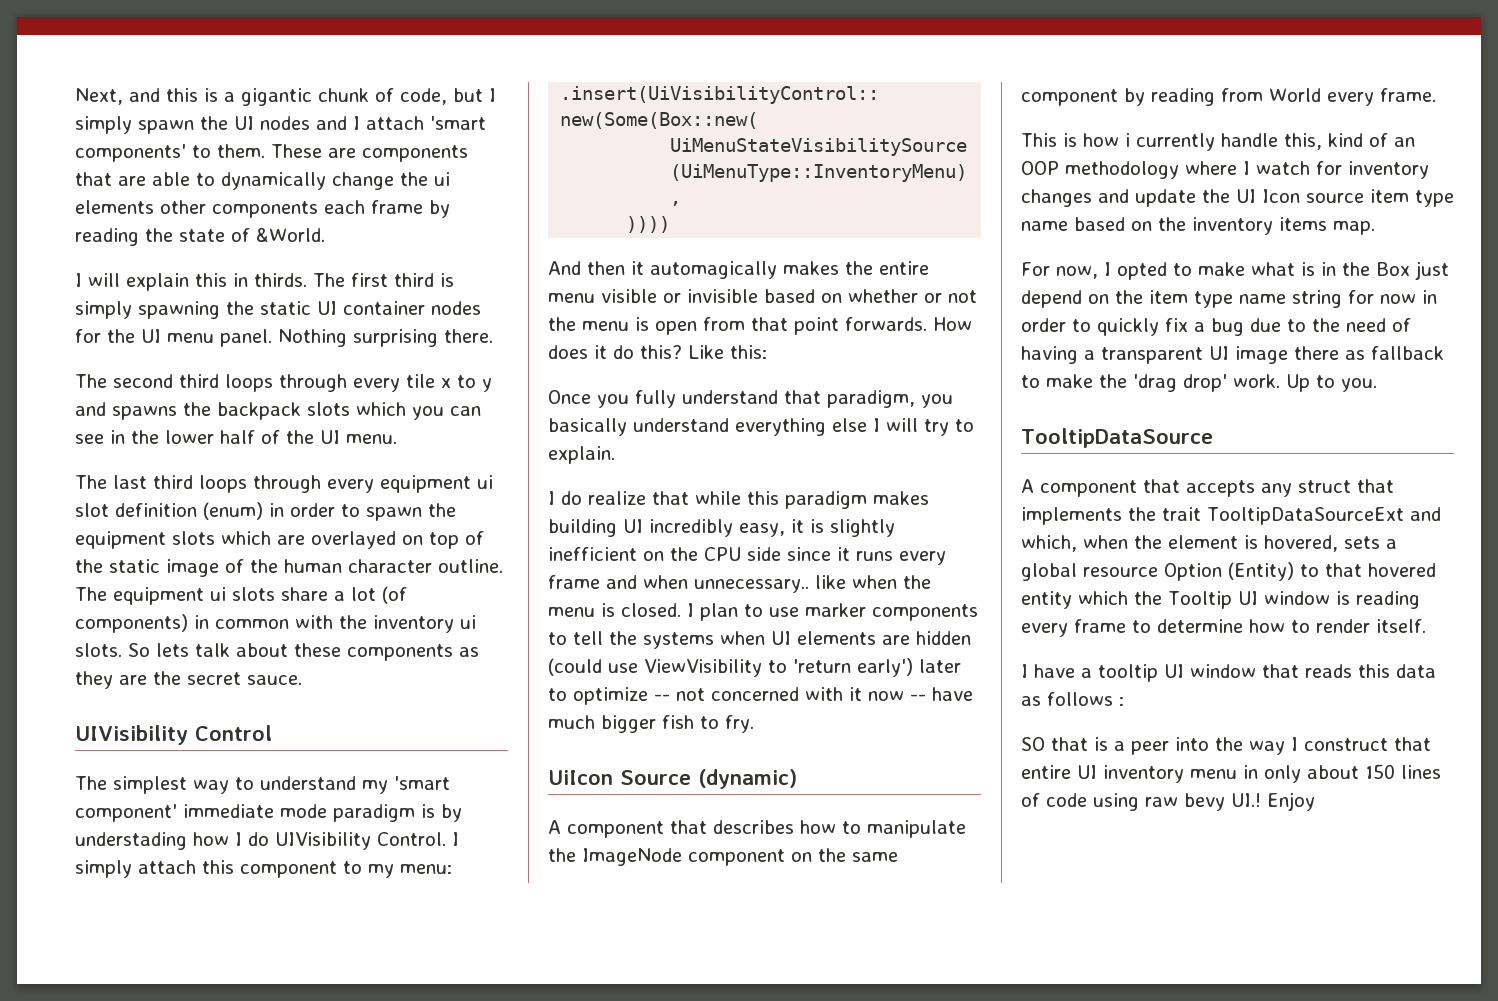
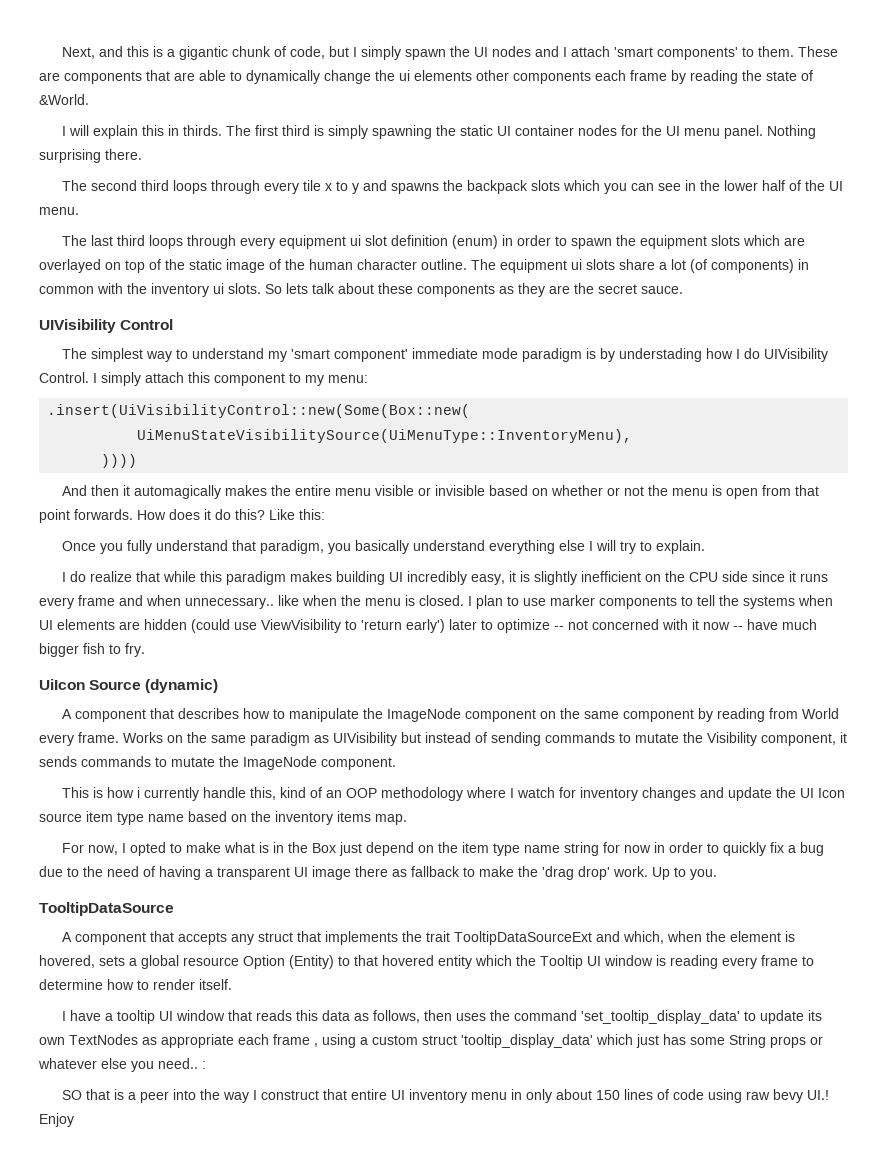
+ Works on the same paradigm as UIVisibility but instead of sending commands to mutate the Visibility component, it sends commands to mutate the ImageNode component.
- I have a tooltip UI window that reads this data as follows :
+ I have a tooltip UI window that reads this data as follows, then uses the command 'set_tooltip_display_data' to update its own TextNodes as appropriate each frame , using a custom struct 'tooltip_display_data' which just has some String props or whatever else you need.. :

